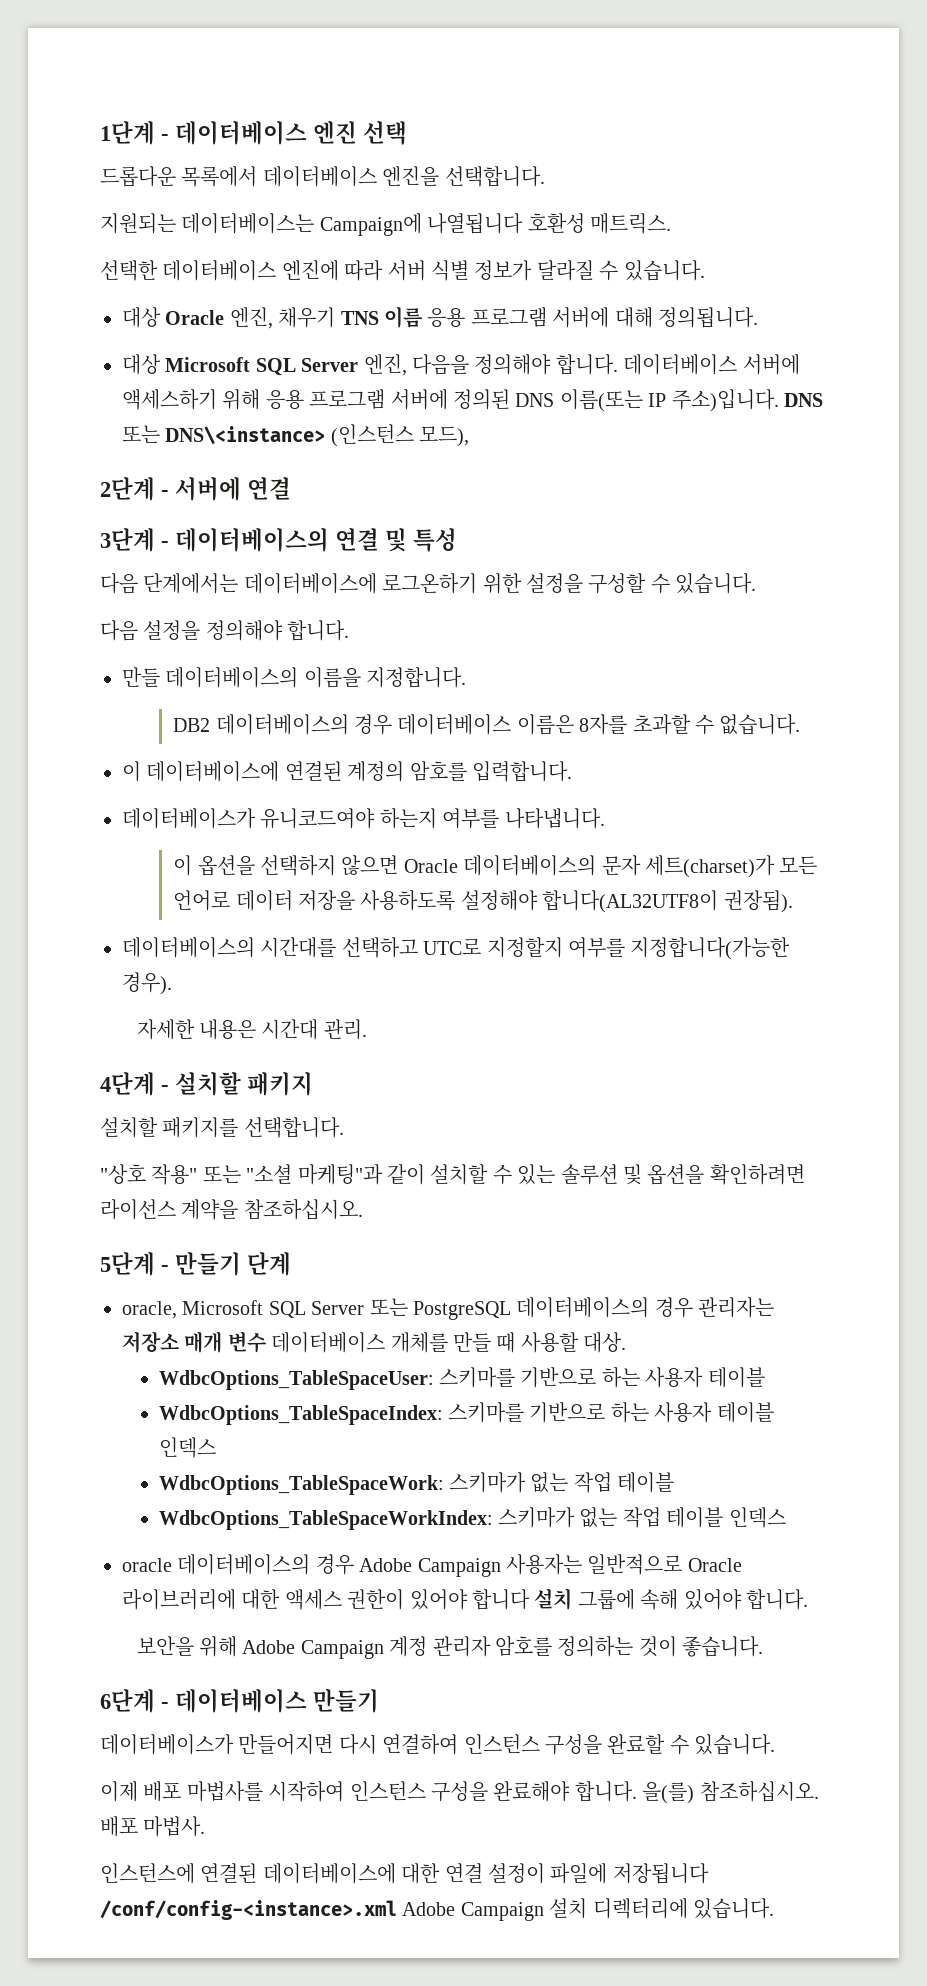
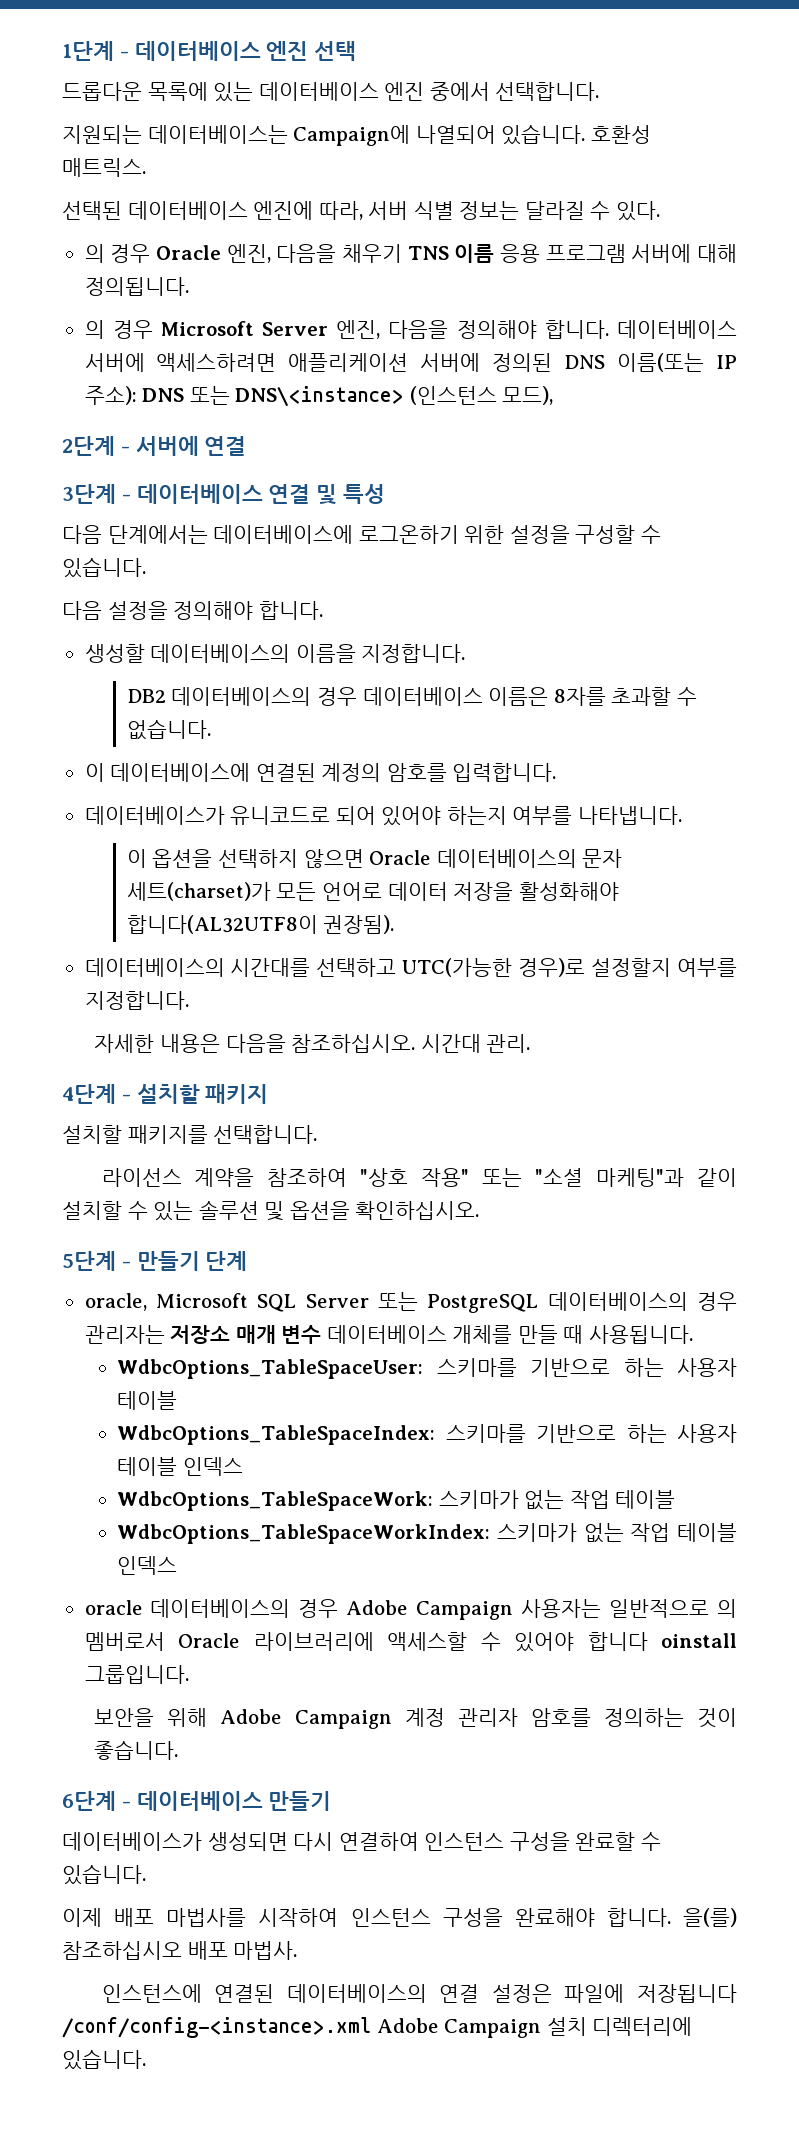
- 드롭다운 목록에서 데이터베이스 엔진을 선택합니다.
+ 드롭다운 목록에 있는 데이터베이스 엔진 중에서 선택합니다.
- 지원되는 데이터베이스는 Campaign에 나열됩니다 호환성 매트릭스.
+ 지원되는 데이터베이스는 Campaign에 나열되어 있습니다. 호환성 매트릭스.
- 선택한 데이터베이스 엔진에 따라 서버 식별 정보가 달라질 수 있습니다.
- 대상 Oracle 엔진, 채우기 TNS 이름 응용 프로그램 서버에 대해 정의됩니다.
+ 선택된 데이터베이스 엔진에 따라, 서버 식별 정보는 달라질 수 있다.
+ 의 경우 Oracle 엔진, 다음을 채우기 TNS 이름 응용 프로그램 서버에 대해 정의됩니다.
- 대상 Microsoft SQL Server 엔진, 다음을 정의해야 합니다.
+ 의 경우 Microsoft Server 엔진, 다음을 정의해야 합니다.
- 데이터베이스 서버에 액세스하기 위해 응용 프로그램 서버에 정의된 DNS 이름(또는 IP 주소)입니다. DNS 또는 DNS\<instance> (인스턴스 모드),
+ 데이터베이스 서버에 액세스하려면 애플리케이션 서버에 정의된 DNS 이름(또는 IP 주소): DNS 또는 DNS\<instance> (인스턴스 모드),
- 3단계 - 데이터베이스의 연결 및 특성
+ 3단계 - 데이터베이스 연결 및 특성
- 만들 데이터베이스의 이름을 지정합니다.
+ 생성할 데이터베이스의 이름을 지정합니다.
- 데이터베이스가 유니코드여야 하는지 여부를 나타냅니다.
+ 데이터베이스가 유니코드로 되어 있어야 하는지 여부를 나타냅니다.
- 이 옵션을 선택하지 않으면 Oracle 데이터베이스의 문자 세트(charset)가 모든 언어로 데이터 저장을 사용하도록 설정해야 합니다(AL32UTF8이 권장됨).
+ 이 옵션을 선택하지 않으면 Oracle 데이터베이스의 문자 세트(charset)가 모든 언어로 데이터 저장을 활성화해야 합니다(AL32UTF8이 권장됨).
- 데이터베이스의 시간대를 선택하고 UTC로 지정할지 여부를 지정합니다(가능한 경우).
+ 데이터베이스의 시간대를 선택하고 UTC(가능한 경우)로 설정할지 여부를 지정합니다.
- 자세한 내용은 시간대 관리.
+ 자세한 내용은 다음을 참조하십시오. 시간대 관리.
- "상호 작용" 또는 "소셜 마케팅"과 같이 설치할 수 있는 솔루션 및 옵션을 확인하려면 라이선스 계약을 참조하십시오.
+ 라이선스 계약을 참조하여 "상호 작용" 또는 "소셜 마케팅"과 같이 설치할 수 있는 솔루션 및 옵션을 확인하십시오.
- oracle, Microsoft SQL Server 또는 PostgreSQL 데이터베이스의 경우 관리자는 저장소 매개 변수 데이터베이스 개체를 만들 때 사용할 대상.
+ oracle, Microsoft SQL Server 또는 PostgreSQL 데이터베이스의 경우 관리자는 저장소 매개 변수 데이터베이스 개체를 만들 때 사용됩니다.
- oracle 데이터베이스의 경우 Adobe Campaign 사용자는 일반적으로 Oracle 라이브러리에 대한 액세스 권한이 있어야 합니다 설치 그룹에 속해 있어야 합니다.
+ oracle 데이터베이스의 경우 Adobe Campaign 사용자는 일반적으로 의 멤버로서 Oracle 라이브러리에 액세스할 수 있어야 합니다 oinstall 그룹입니다.
- 데이터베이스가 만들어지면 다시 연결하여 인스턴스 구성을 완료할 수 있습니다.
+ 데이터베이스가 생성되면 다시 연결하여 인스턴스 구성을 완료할 수 있습니다.
- 을(를) 참조하십시오. 배포 마법사.
+ 을(를) 참조하십시오 배포 마법사.
- 인스턴스에 연결된 데이터베이스에 대한 연결 설정이 파일에 저장됩니다 /conf/config-<instance>.xml Adobe Campaign 설치 디렉터리에 있습니다.
+ 인스턴스에 연결된 데이터베이스의 연결 설정은 파일에 저장됩니다 /conf/config-<instance>.xml Adobe Campaign 설치 디렉터리에 있습니다.

